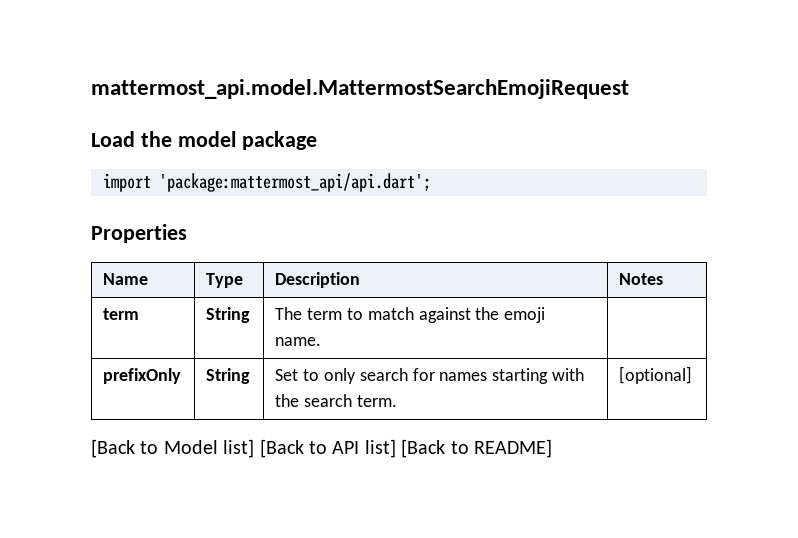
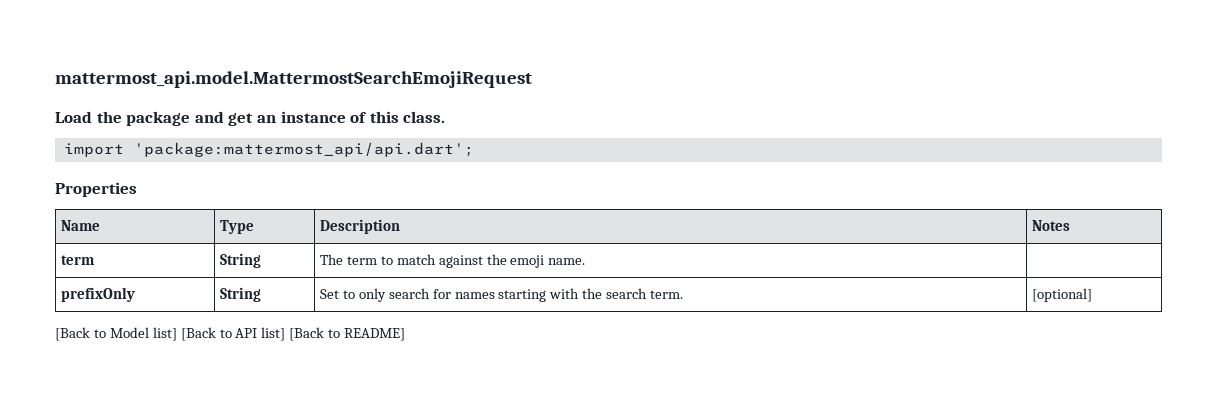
- Load the model package
+ Load the package and get an instance of this class.

